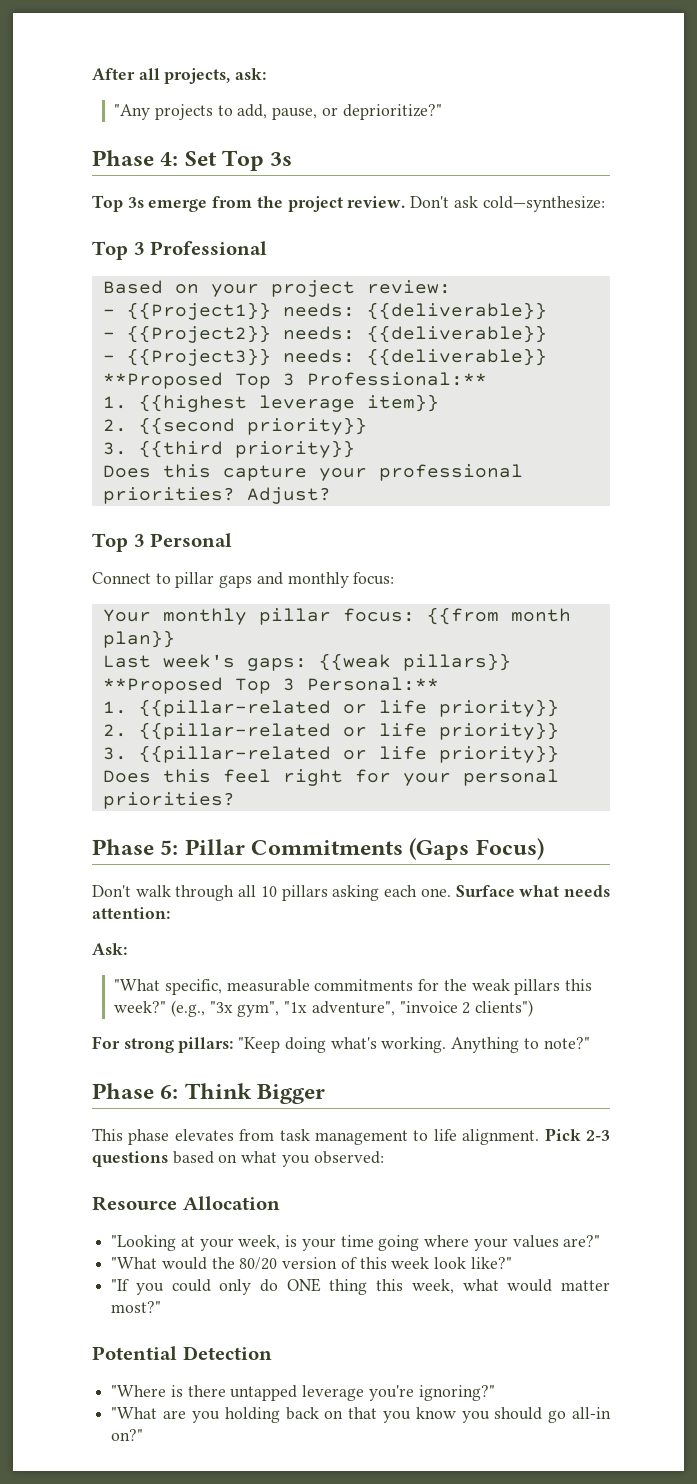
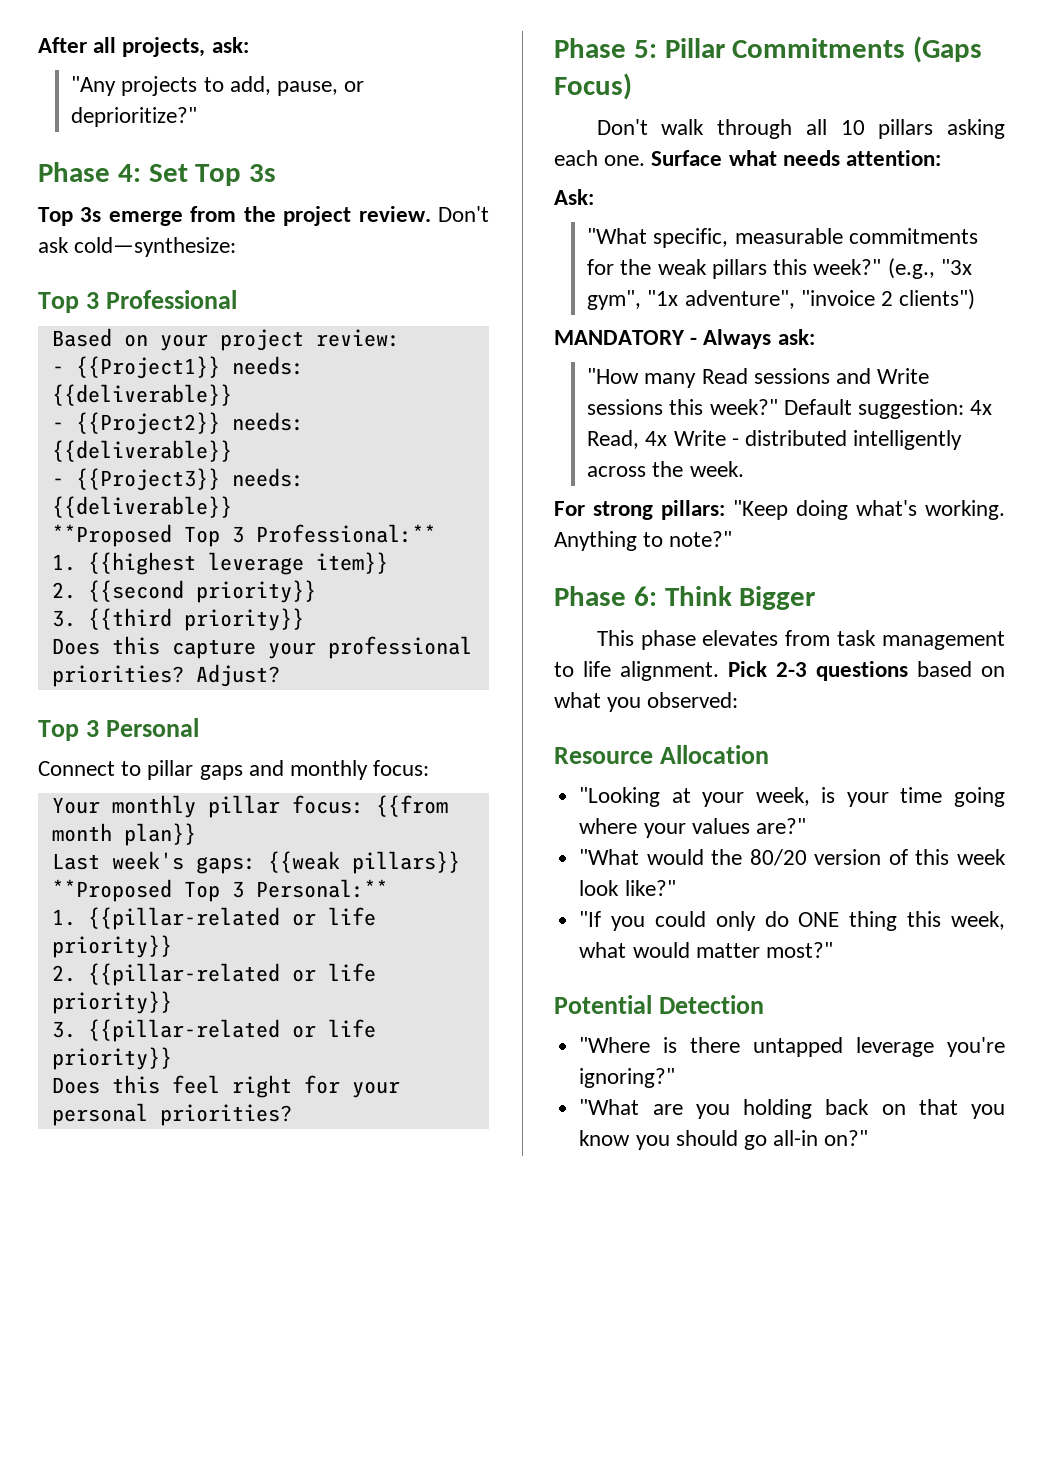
+ MANDATORY - Always ask:
+ "How many Read sessions and Write sessions this week?" Default suggestion: 4x Read, 4x Write - distributed intelligently across the week.

